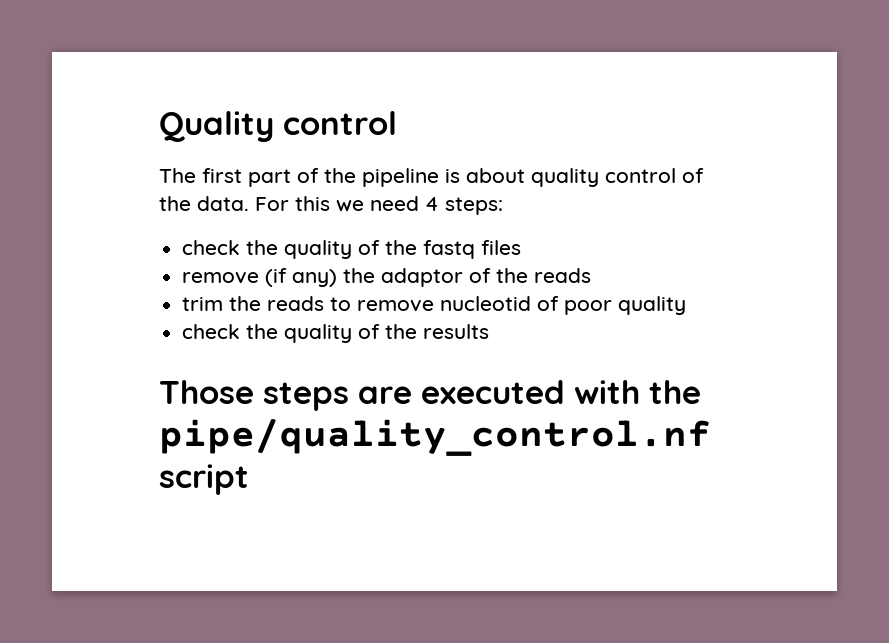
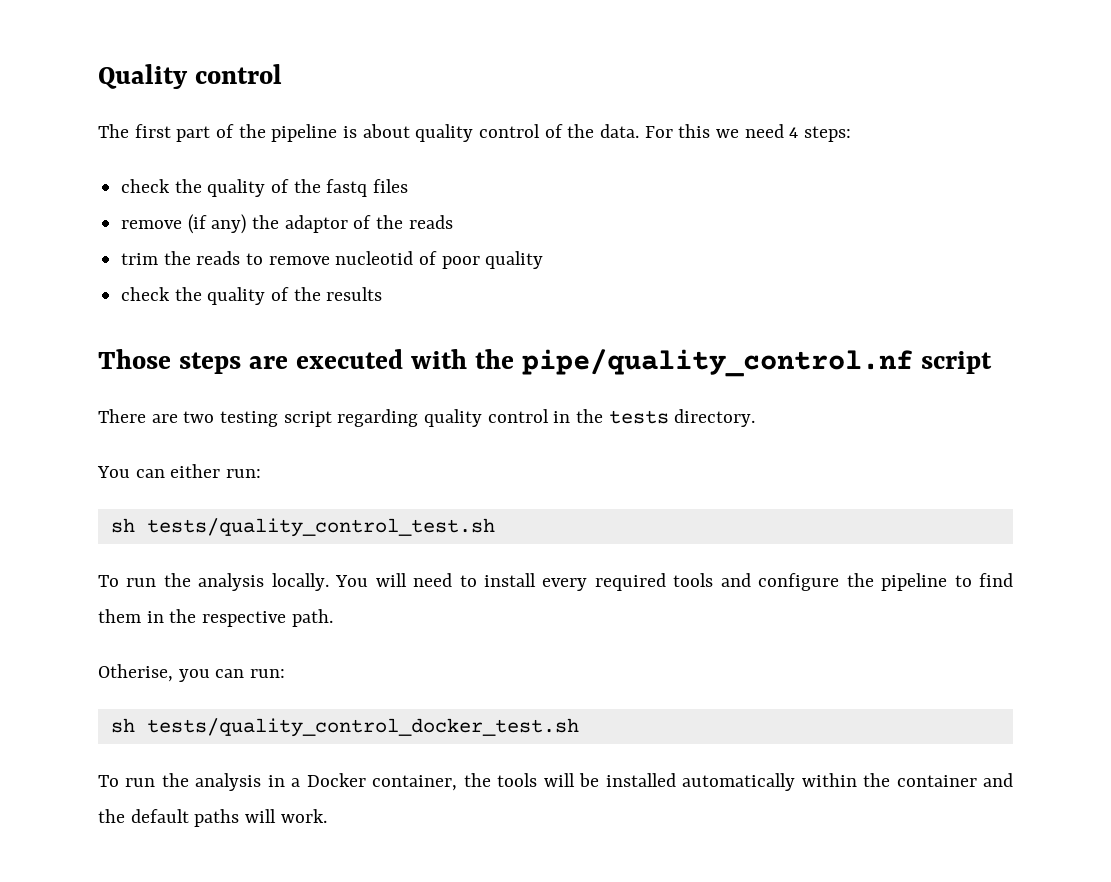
+ There are two testing script regarding quality control in the tests directory.
+ You can either run:
+ sh tests/quality_control_test.sh
+ To run the analysis locally. You will need to install every required tools and configure the pipeline to find them in the respective path.
+ Otherise, you can run:
+ sh tests/quality_control_docker_test.sh
+ To run the analysis in a Docker container, the tools will be installed automatically within the container and the default paths will work.

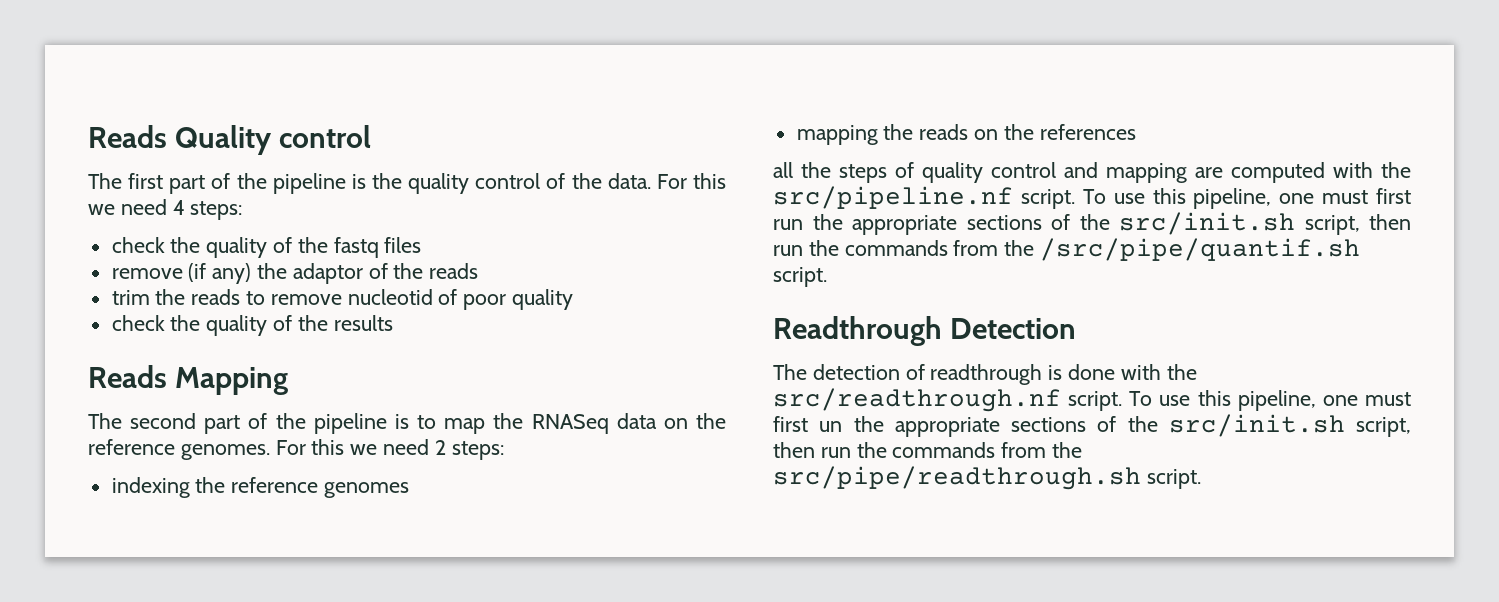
- Quality control
+ Reads Quality control
- The first part of the pipeline is about quality control of the data.
+ The first part of the pipeline is the quality control of the data.
- Those steps are executed with the pipe/quality_control.nf script
- There are two testing script regarding quality control in the tests directory.
- You can either run:
- sh tests/quality_control_test.sh
- To run the analysis locally. You will need to install every required tools and configure the pipeline to find them in the respective path.
- Otherise, you can run:
- sh tests/quality_control_docker_test.sh
- To run the analysis in a Docker container, the tools will be installed automatically within the container and the default paths will work.
+ Reads Mapping
+ The second part of the pipeline is to map the RNASeq data on the reference genomes. For this we need 2 steps:
+ indexing the reference genomes
+ mapping the reads on the references
+ all the steps of quality control and mapping are computed with the src/pipeline.nf script. To use this pipeline, one must first run the appropriate sections of the src/init.sh script, then run the commands from the /src/pipe/quantif.sh script.
+ Readthrough Detection
+ The detection of readthrough is done with the src/readthrough.nf script. To use this pipeline, one must first un the appropriate sections of the src/init.sh script, then run the commands from the src/pipe/readthrough.sh script.

